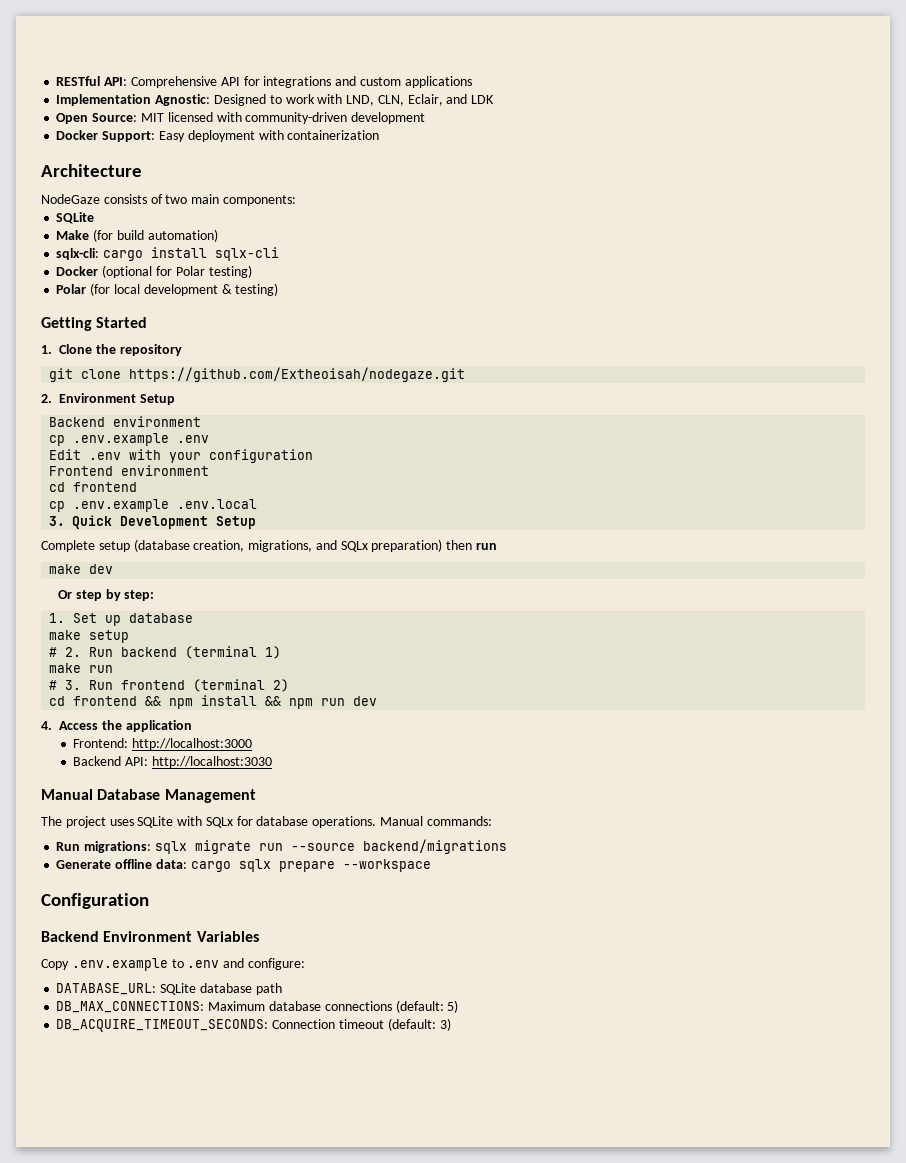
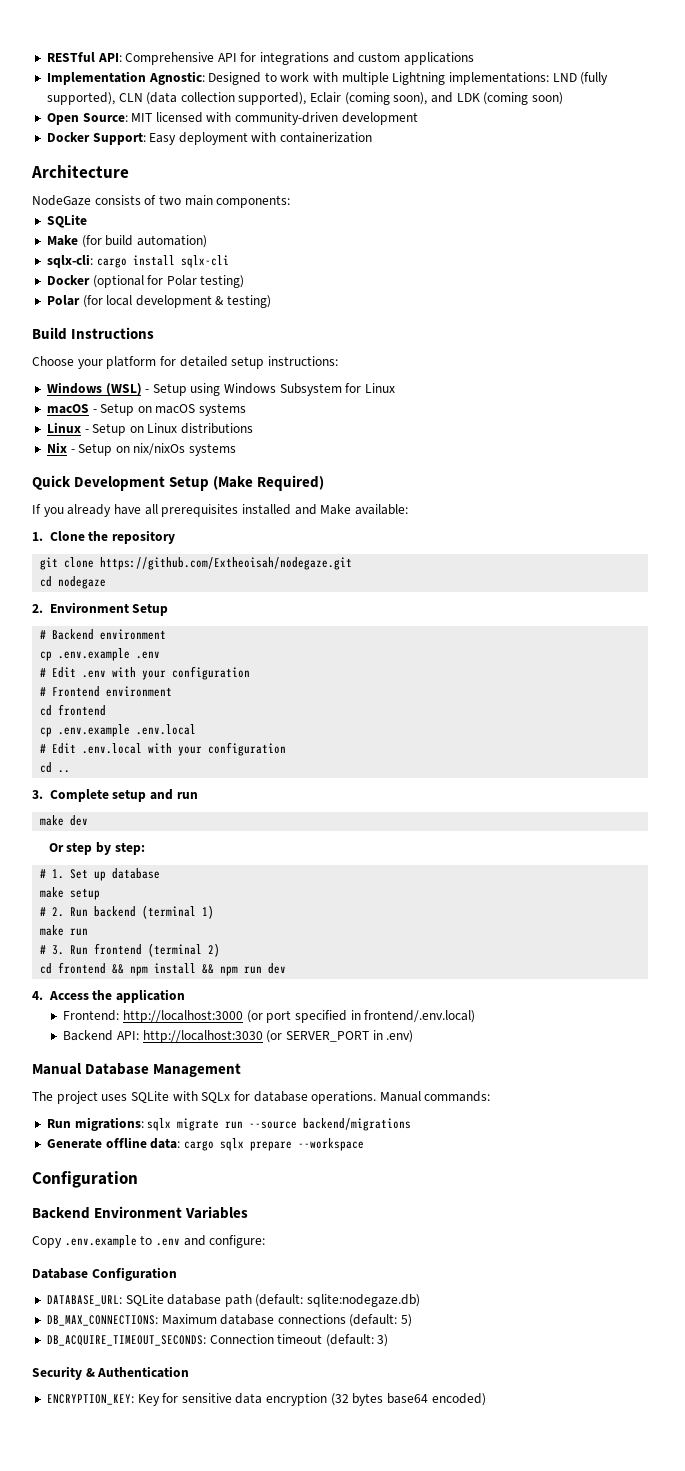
- Implementation Agnostic: Designed to work with LND, CLN, Eclair, and LDK
+ Implementation Agnostic: Designed to work with multiple Lightning implementations: LND (fully supported), CLN (data collection supported), Eclair (coming soon), and LDK (coming soon)
- Getting Started
+ Build Instructions
+ Choose your platform for detailed setup instructions:
+ Windows (WSL) - Setup using Windows Subsystem for Linux
+ macOS - Setup on macOS systems
+ Linux - Setup on Linux distributions
+ Nix - Setup on nix/nixOs systems
+ Quick Development Setup (Make Required)
+ If you already have all prerequisites installed and Make available:
+ cd nodegaze
- Backend environment
+ # Backend environment
- Edit .env with your configuration
+ # Edit .env with your configuration
- Frontend environment
+ # Frontend environment
- 3. Quick Development Setup
- Complete setup (database creation, migrations, and SQLx preparation) then run
+ # Edit .env.local with your configuration
+ cd ..
+ 3. Complete setup and run
- 1. Set up database
+ # 1. Set up database
- Frontend: http://localhost:3000
+ Frontend: http://localhost:3000 (or port specified in frontend/.env.local)
- Backend API: http://localhost:3030
+ Backend API: http://localhost:3030 (or SERVER_PORT in .env)
+ Database Configuration
- DATABASE_URL: SQLite database path
+ DATABASE_URL: SQLite database path (default: sqlite:nodegaze.db)
+ Security & Authentication
+ ENCRYPTION_KEY: Key for sensitive data encryption (32 bytes base64 encoded)

